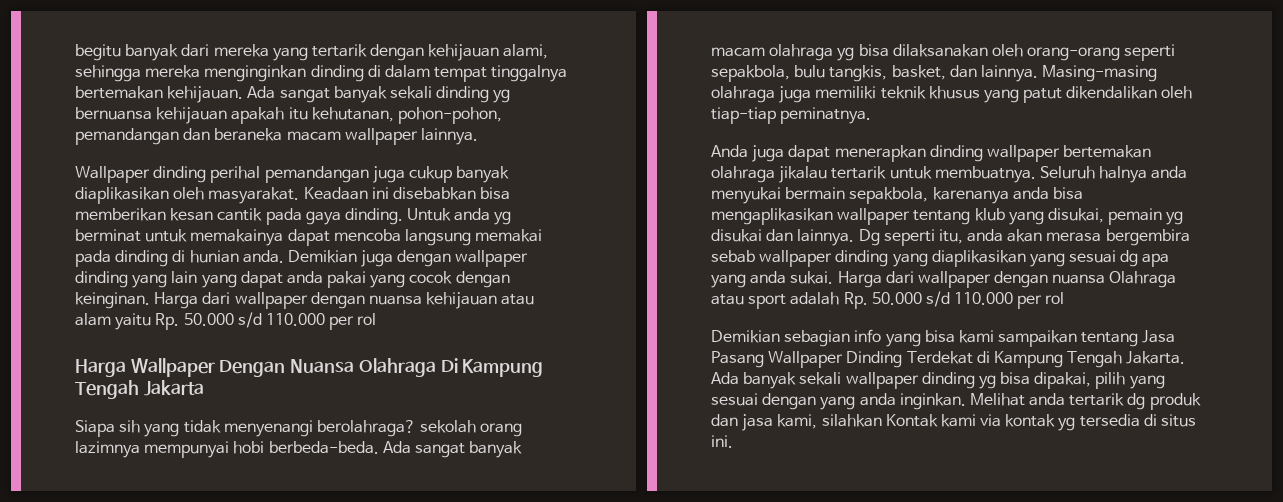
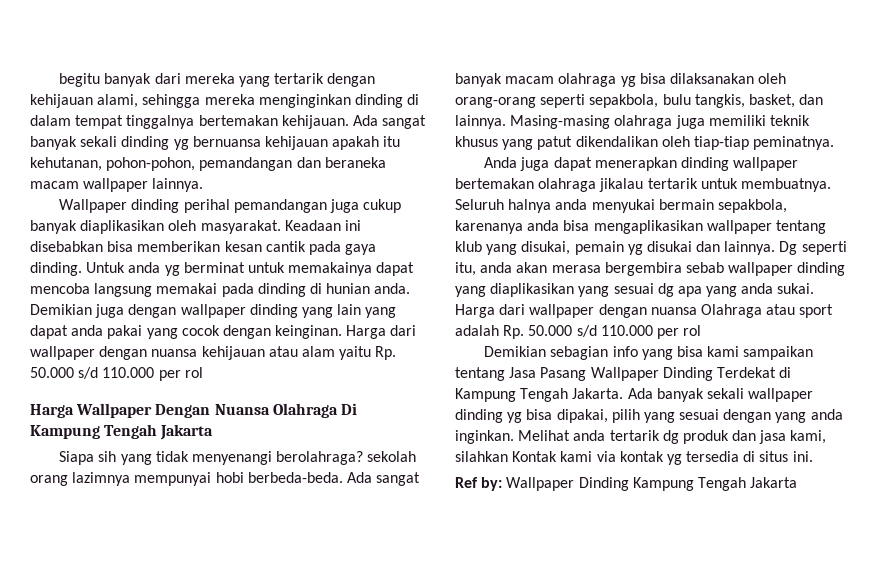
+ Ref by: Wallpaper Dinding Kampung Tengah Jakarta

